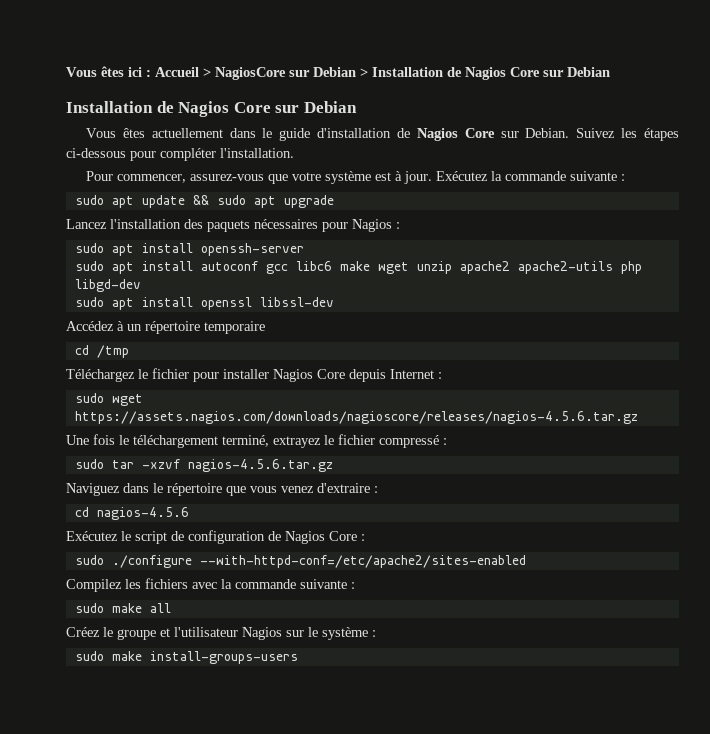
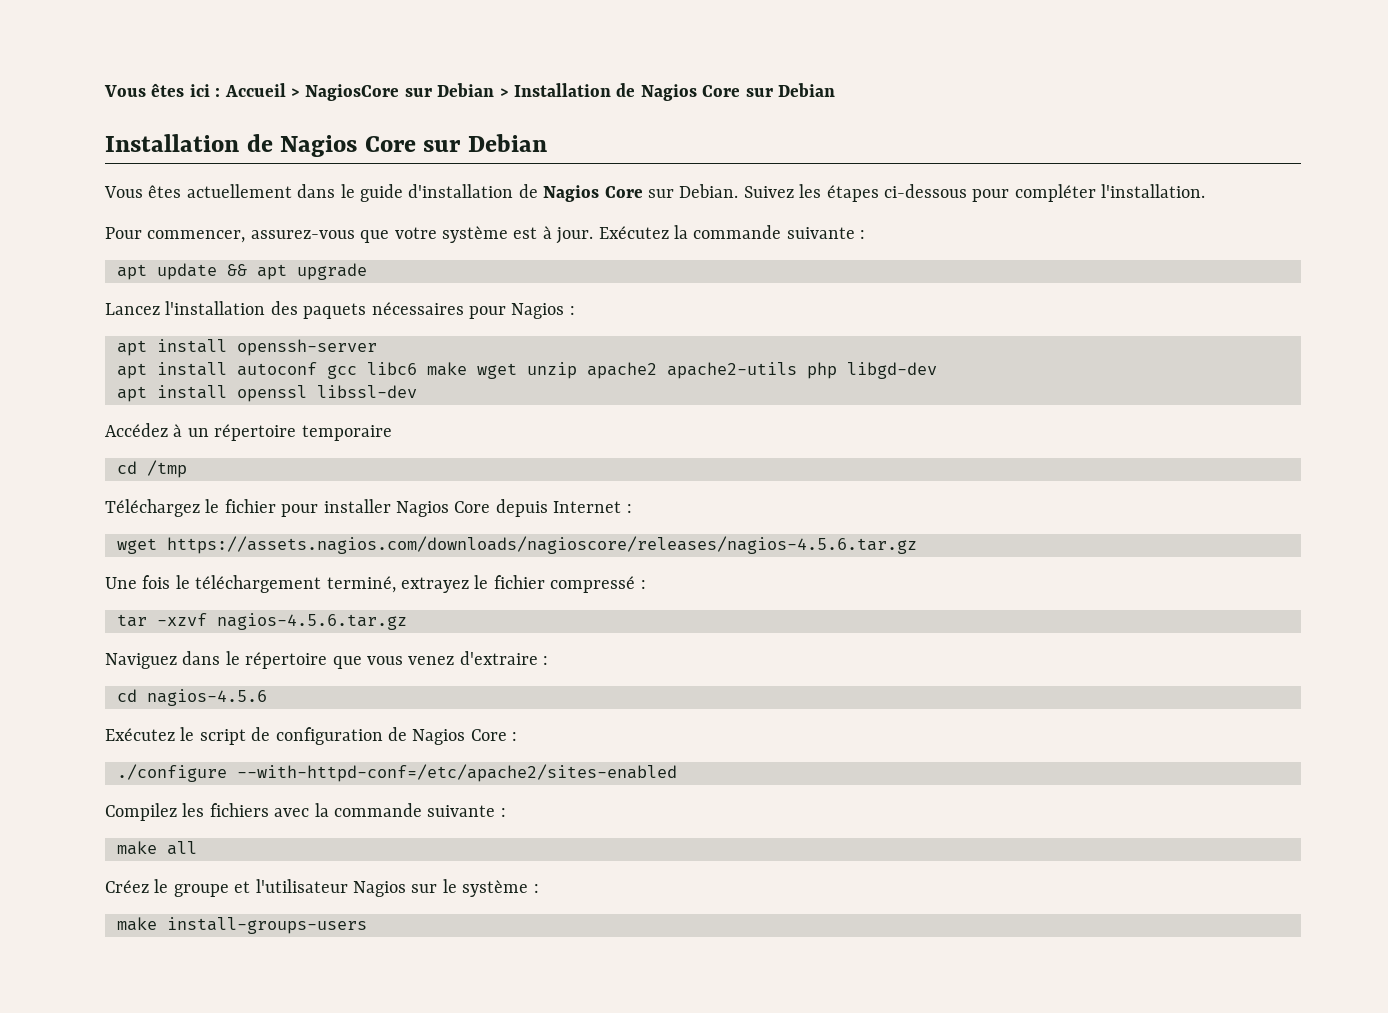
- sudo apt update && sudo apt upgrade
+ apt update && apt upgrade
- sudo apt install openssh-server
+ apt install openssh-server
- sudo apt install autoconf gcc libc6 make wget unzip apache2 apache2-utils php libgd-dev
+ apt install autoconf gcc libc6 make wget unzip apache2 apache2-utils php libgd-dev
- sudo apt install openssl libssl-dev
+ apt install openssl libssl-dev
- sudo wget https://assets.nagios.com/downloads/nagioscore/releases/nagios-4.5.6.tar.gz
+ wget https://assets.nagios.com/downloads/nagioscore/releases/nagios-4.5.6.tar.gz
- sudo tar -xzvf nagios-4.5.6.tar.gz
+ tar -xzvf nagios-4.5.6.tar.gz
- sudo ./configure --with-httpd-conf=/etc/apache2/sites-enabled
+ ./configure --with-httpd-conf=/etc/apache2/sites-enabled
- sudo make all
+ make all
- sudo make install-groups-users
+ make install-groups-users

